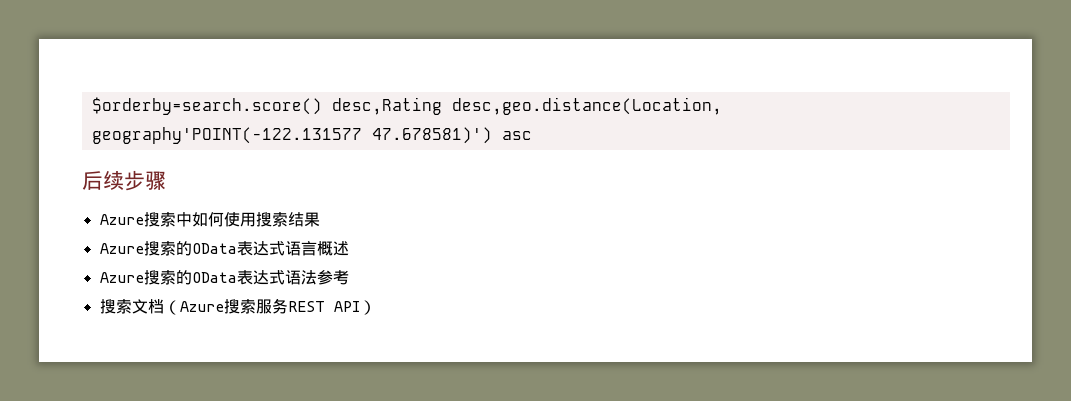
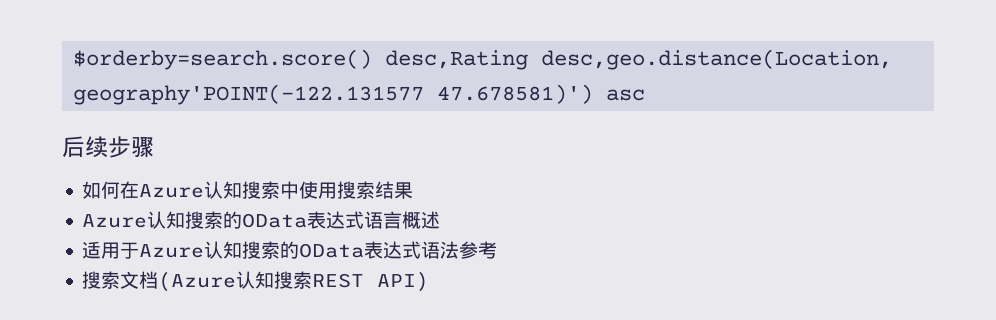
- Azure搜索中如何使用搜索结果
+ 如何在Azure认知搜索中使用搜索结果
- Azure搜索的OData表达式语言概述
+ Azure认知搜索的OData表达式语言概述
- Azure搜索的OData表达式语法参考
+ 适用于Azure认知搜索的OData表达式语法参考
- 搜索文档（Azure搜索服务REST API）
+ 搜索文档(Azure认知搜索REST API)

